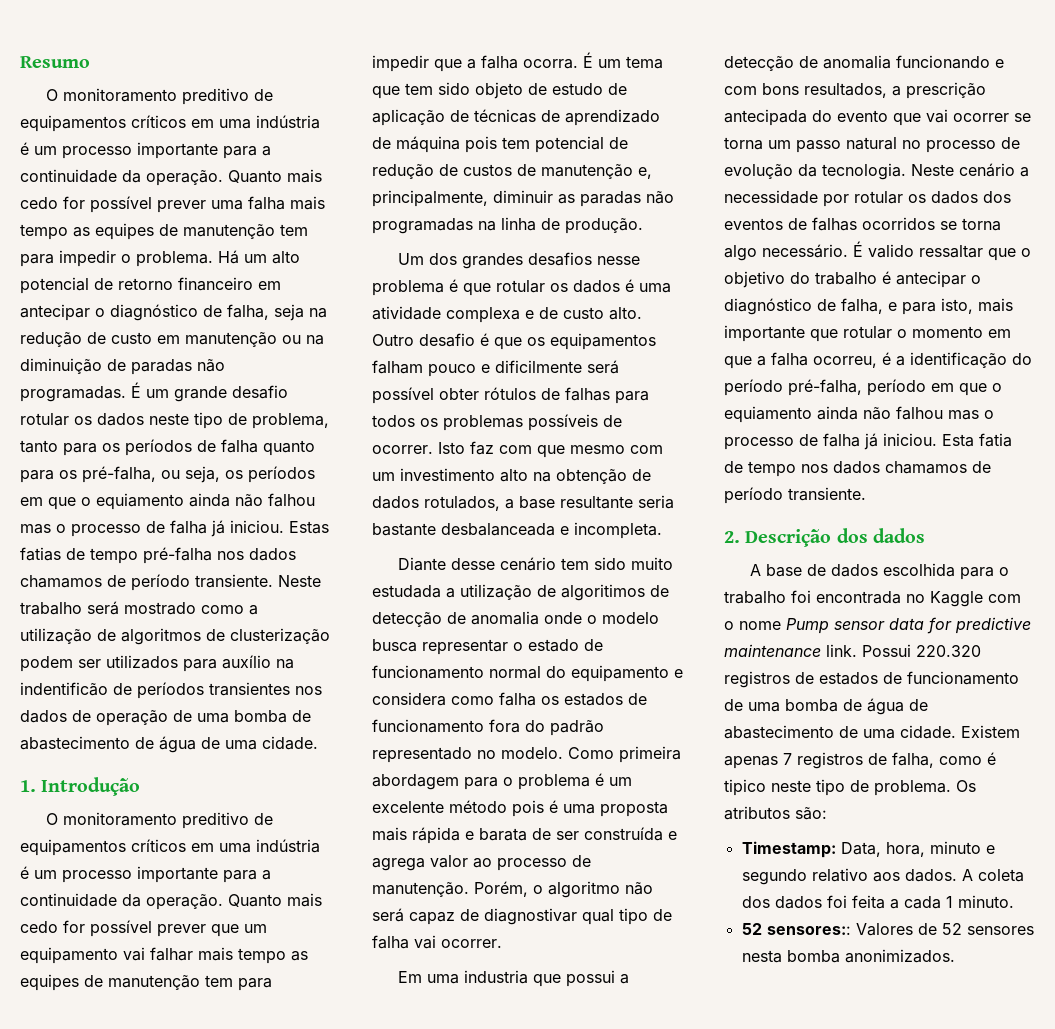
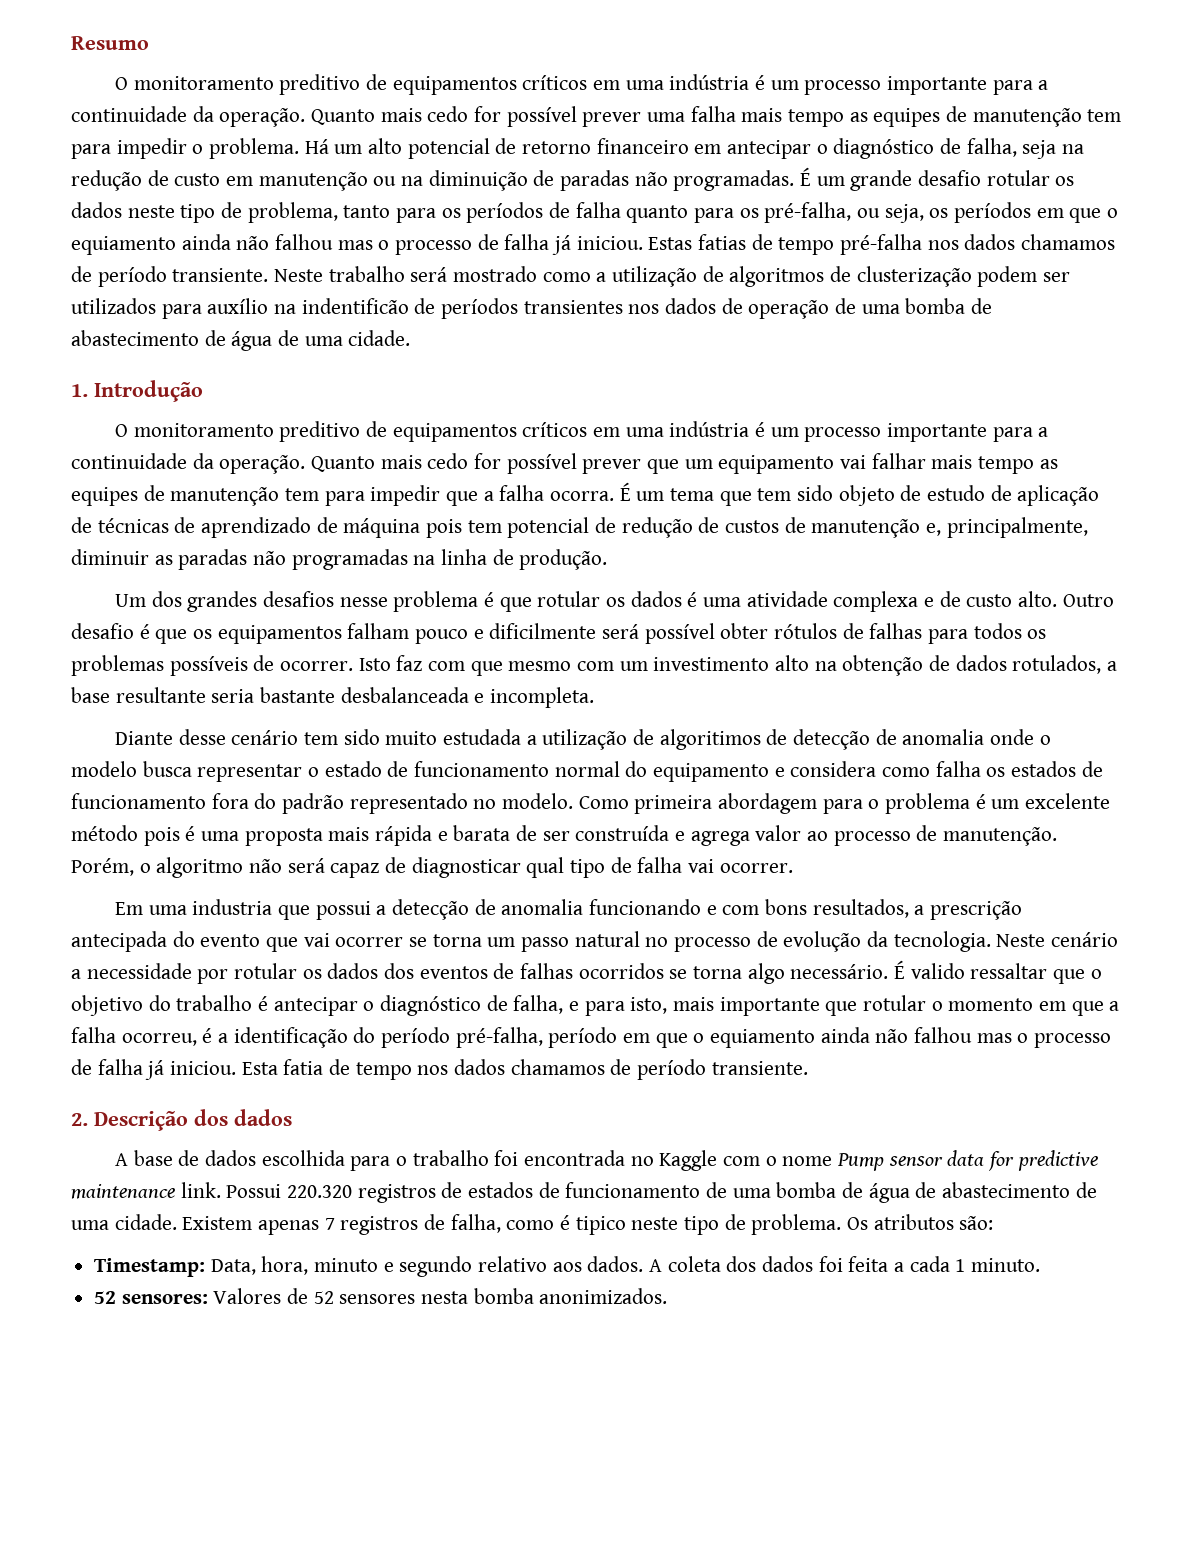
- Porém, o algoritmo não será capaz de diagnostivar qual tipo de falha vai ocorrer.
+ Porém, o algoritmo não será capaz de diagnosticar qual tipo de falha vai ocorrer.
- 52 sensores:: Valores de 52 sensores nesta bomba anonimizados.
+ 52 sensores: Valores de 52 sensores nesta bomba anonimizados.

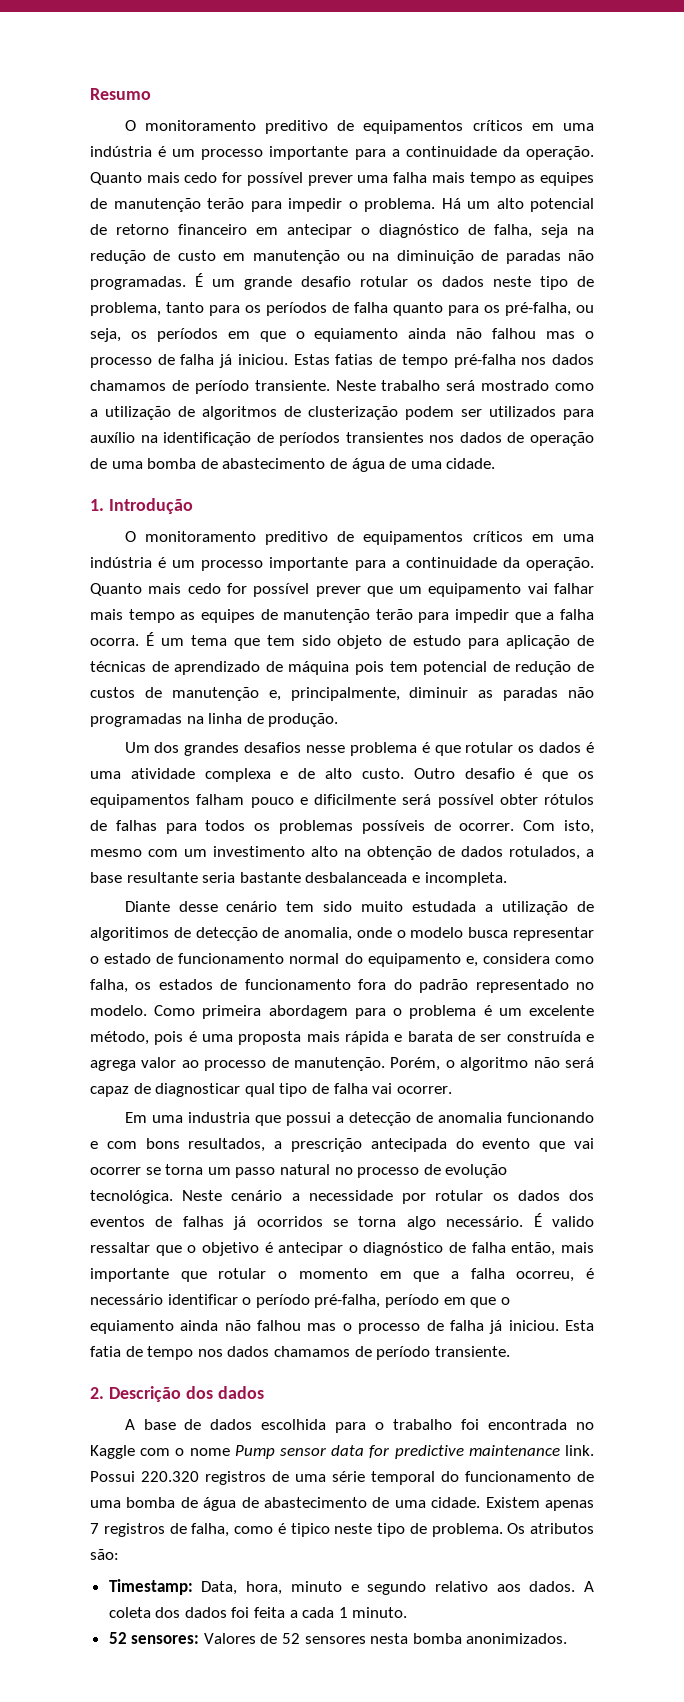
- Quanto mais cedo for possível prever uma falha mais tempo as equipes de manutenção tem para impedir o problema.
+ Quanto mais cedo for possível prever uma falha mais tempo as equipes de manutenção terão para impedir o problema.
- Neste trabalho será mostrado como a utilização de algoritmos de clusterização podem ser utilizados para auxílio na indentificão de períodos transientes nos dados de operação de uma bomba de abastecimento de água de uma cidade.
+ Neste trabalho será mostrado como a utilização de algoritmos de clusterização podem ser utilizados para auxílio na identificação de períodos transientes nos dados de operação de uma bomba de abastecimento de água de uma cidade.
- Quanto mais cedo for possível prever que um equipamento vai falhar mais tempo as equipes de manutenção tem para impedir que a falha ocorra.
+ Quanto mais cedo for possível prever que um equipamento vai falhar mais tempo as equipes de manutenção terão para impedir que a falha ocorra.
- É um tema que tem sido objeto de estudo de aplicação de técnicas de aprendizado de máquina pois tem potencial de redução de custos de manutenção e, principalmente, diminuir as paradas não programadas na linha de produção.
+ É um tema que tem sido objeto de estudo para aplicação de técnicas de aprendizado de máquina pois tem potencial de redução de custos de manutenção e, principalmente, diminuir as paradas não programadas na linha de produção.
- Um dos grandes desafios nesse problema é que rotular os dados é uma atividade complexa e de custo alto.
+ Um dos grandes desafios nesse problema é que rotular os dados é uma atividade complexa e de alto custo.
- Isto faz com que mesmo com um investimento alto na obtenção de dados rotulados, a base resultante seria bastante desbalanceada e incompleta.
+ Com isto, mesmo com um investimento alto na obtenção de dados rotulados, a base resultante seria bastante desbalanceada e incompleta.
- Diante desse cenário tem sido muito estudada a utilização de algoritimos de detecção de anomalia onde o modelo busca representar o estado de funcionamento normal do equipamento e considera como falha os estados de funcionamento fora do padrão representado no modelo.
+ Diante desse cenário tem sido muito estudada a utilização de algoritimos de detecção de anomalia, onde o modelo busca representar o estado de funcionamento normal do equipamento e, considera como falha, os estados de funcionamento fora do padrão representado no modelo.
- Como primeira abordagem para o problema é um excelente método pois é uma proposta mais rápida e barata de ser construída e agrega valor ao processo de manutenção.
+ Como primeira abordagem para o problema é um excelente método, pois é uma proposta mais rápida e barata de ser construída e agrega valor ao processo de manutenção.
- Em uma industria que possui a detecção de anomalia funcionando e com bons resultados, a prescrição antecipada do evento que vai ocorrer se torna um passo natural no processo de evolução da tecnologia.
+ Em uma industria que possui a detecção de anomalia funcionando e com bons resultados, a prescrição antecipada do evento que vai ocorrer se torna um passo natural no processo de evolução tecnológica.
- Neste cenário a necessidade por rotular os dados dos eventos de falhas ocorridos se torna algo necessário.
+ Neste cenário a necessidade por rotular os dados dos eventos de falhas já ocorridos se torna algo necessário.
- É valido ressaltar que o objetivo do trabalho é antecipar o diagnóstico de falha, e para isto, mais importante que rotular o momento em que a falha ocorreu, é a identificação do período pré-falha, período em que o equiamento ainda não falhou mas o processo de falha já iniciou.
+ É valido ressaltar que o objetivo é antecipar o diagnóstico de falha então, mais importante que rotular o momento em que a falha ocorreu, é necessário identificar o período pré-falha, período em que o equiamento ainda não falhou mas o processo de falha já iniciou.
- Possui 220.320 registros de estados de funcionamento de uma bomba de água de abastecimento de uma cidade.
+ Possui 220.320 registros de uma série temporal do funcionamento de uma bomba de água de abastecimento de uma cidade.

